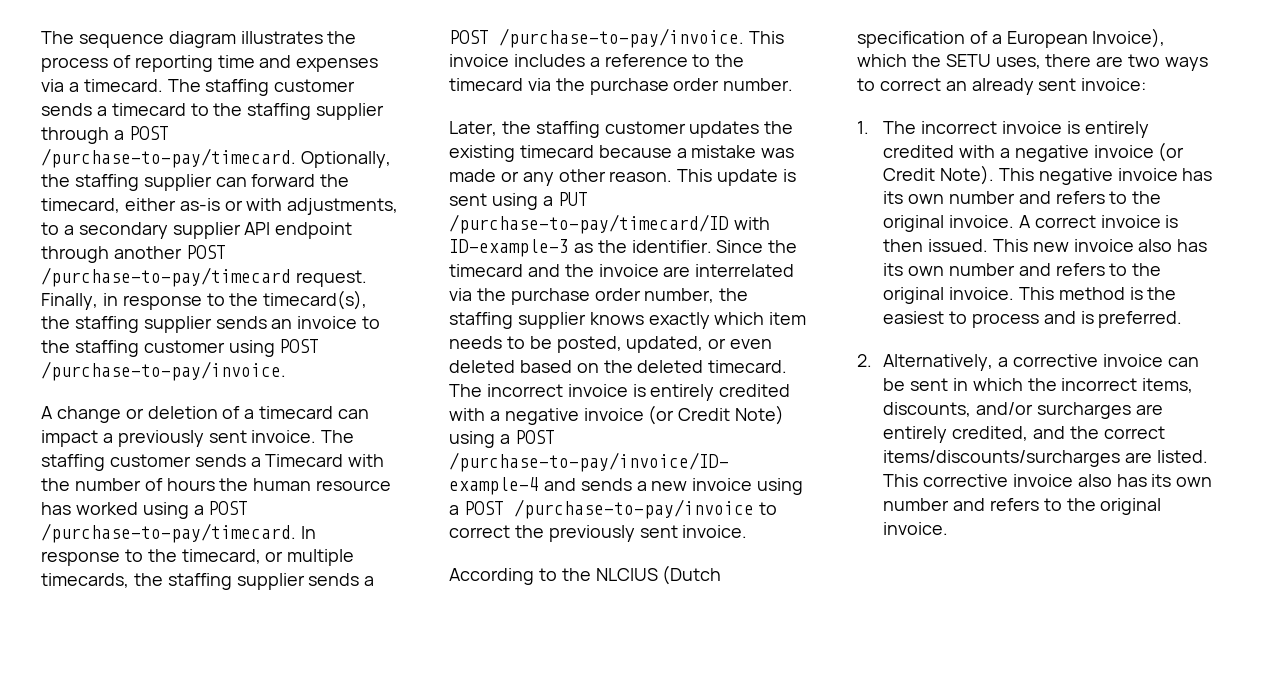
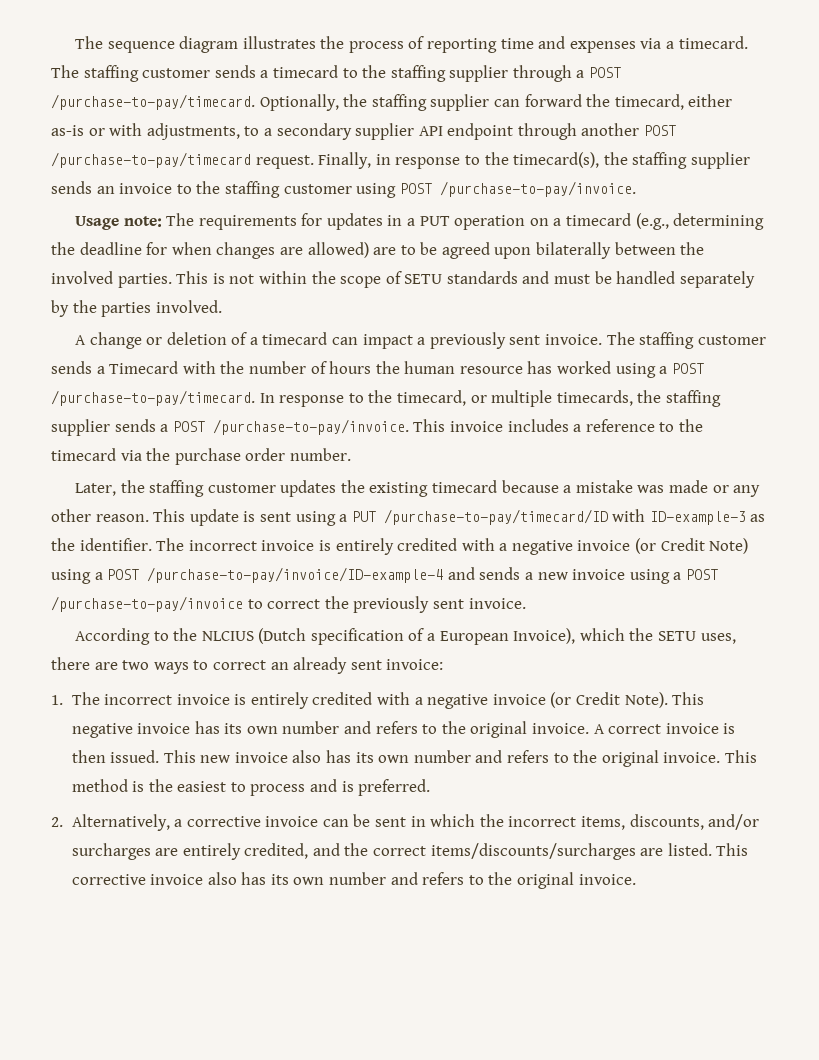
+ Usage note: The requirements for updates in a PUT operation on a timecard (e.g., determining the deadline for when changes are allowed) are to be agreed upon bilaterally between the involved parties. This is not within the scope of SETU standards and must be handled separately by the parties involved.
- Since the timecard and the invoice are interrelated via the purchase order number, the staffing supplier knows exactly which item needs to be posted, updated, or even deleted based on the deleted timecard.

